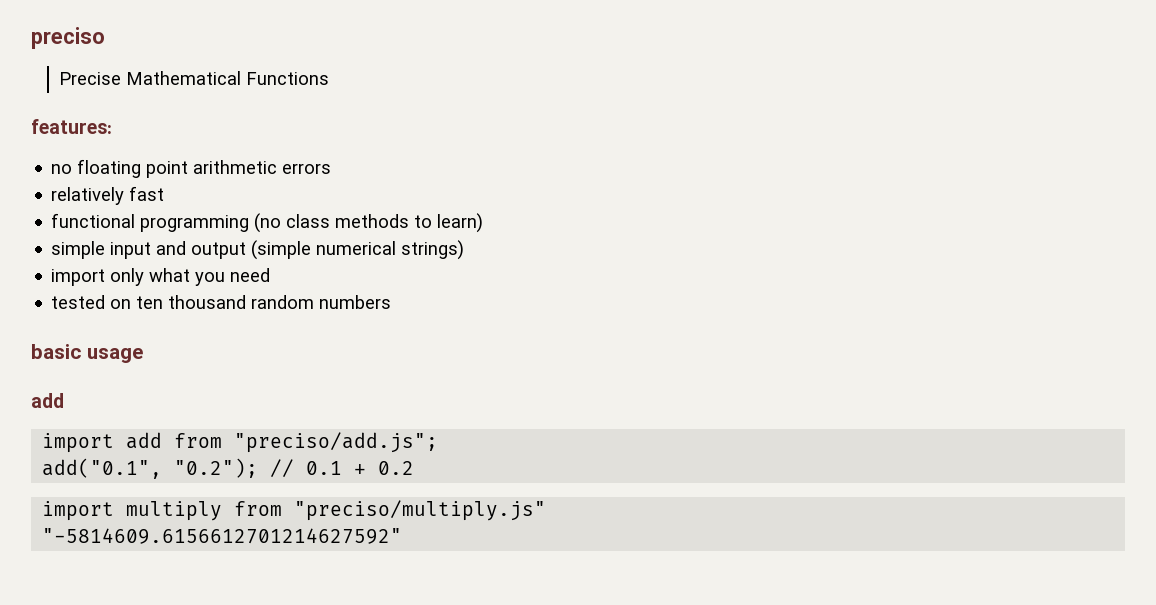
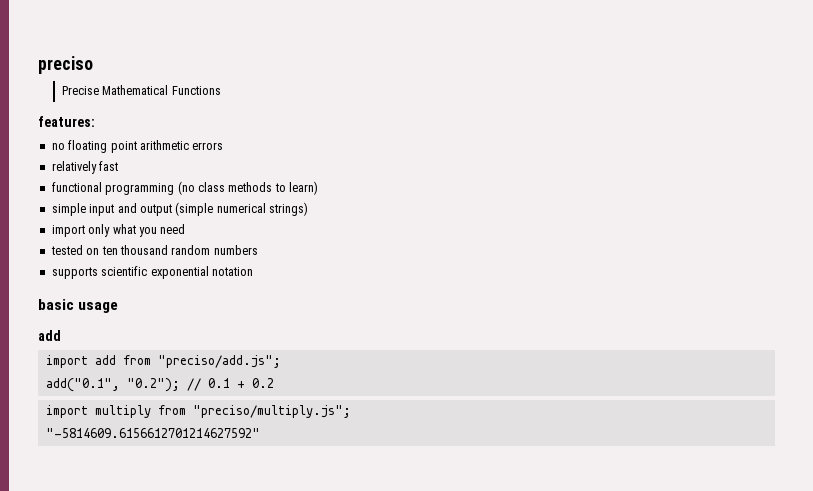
+ supports scientific exponential notation
- import multiply from "preciso/multiply.js"
+ import multiply from "preciso/multiply.js";

